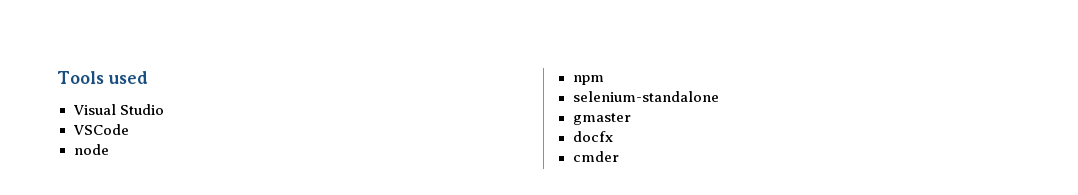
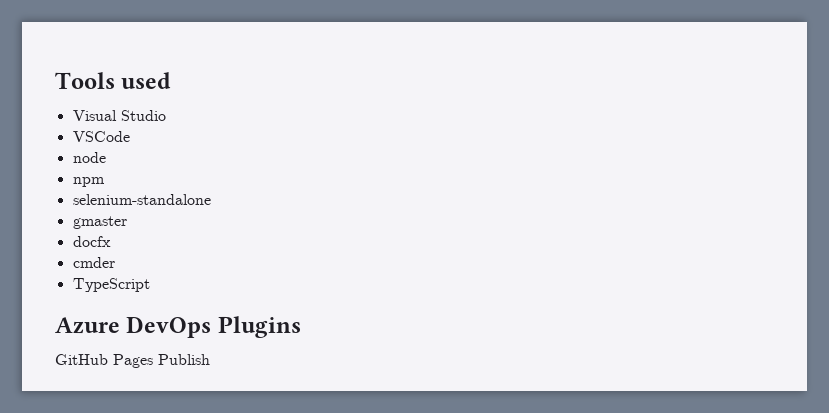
+ TypeScript
+ Azure DevOps Plugins
+ GitHub Pages Publish

